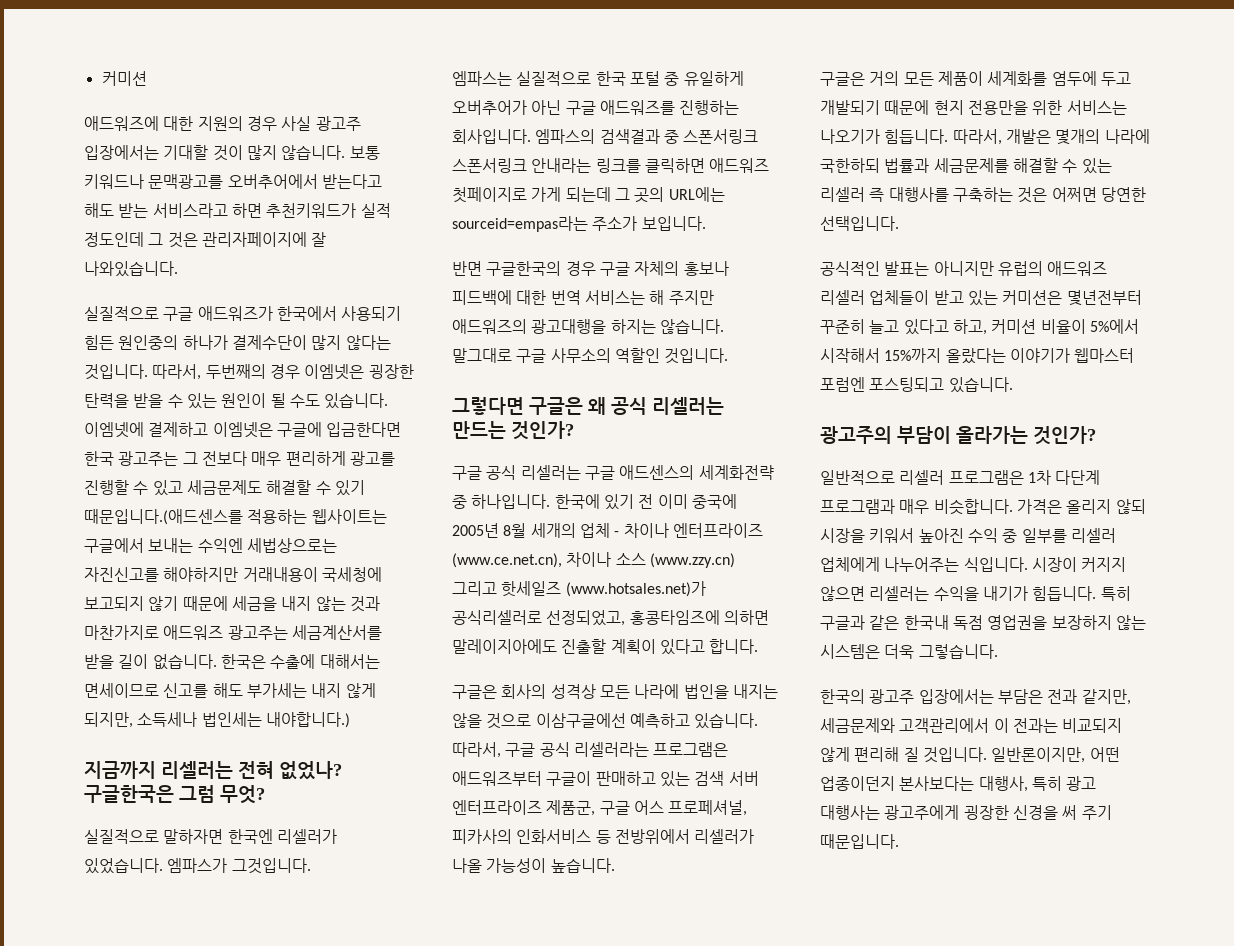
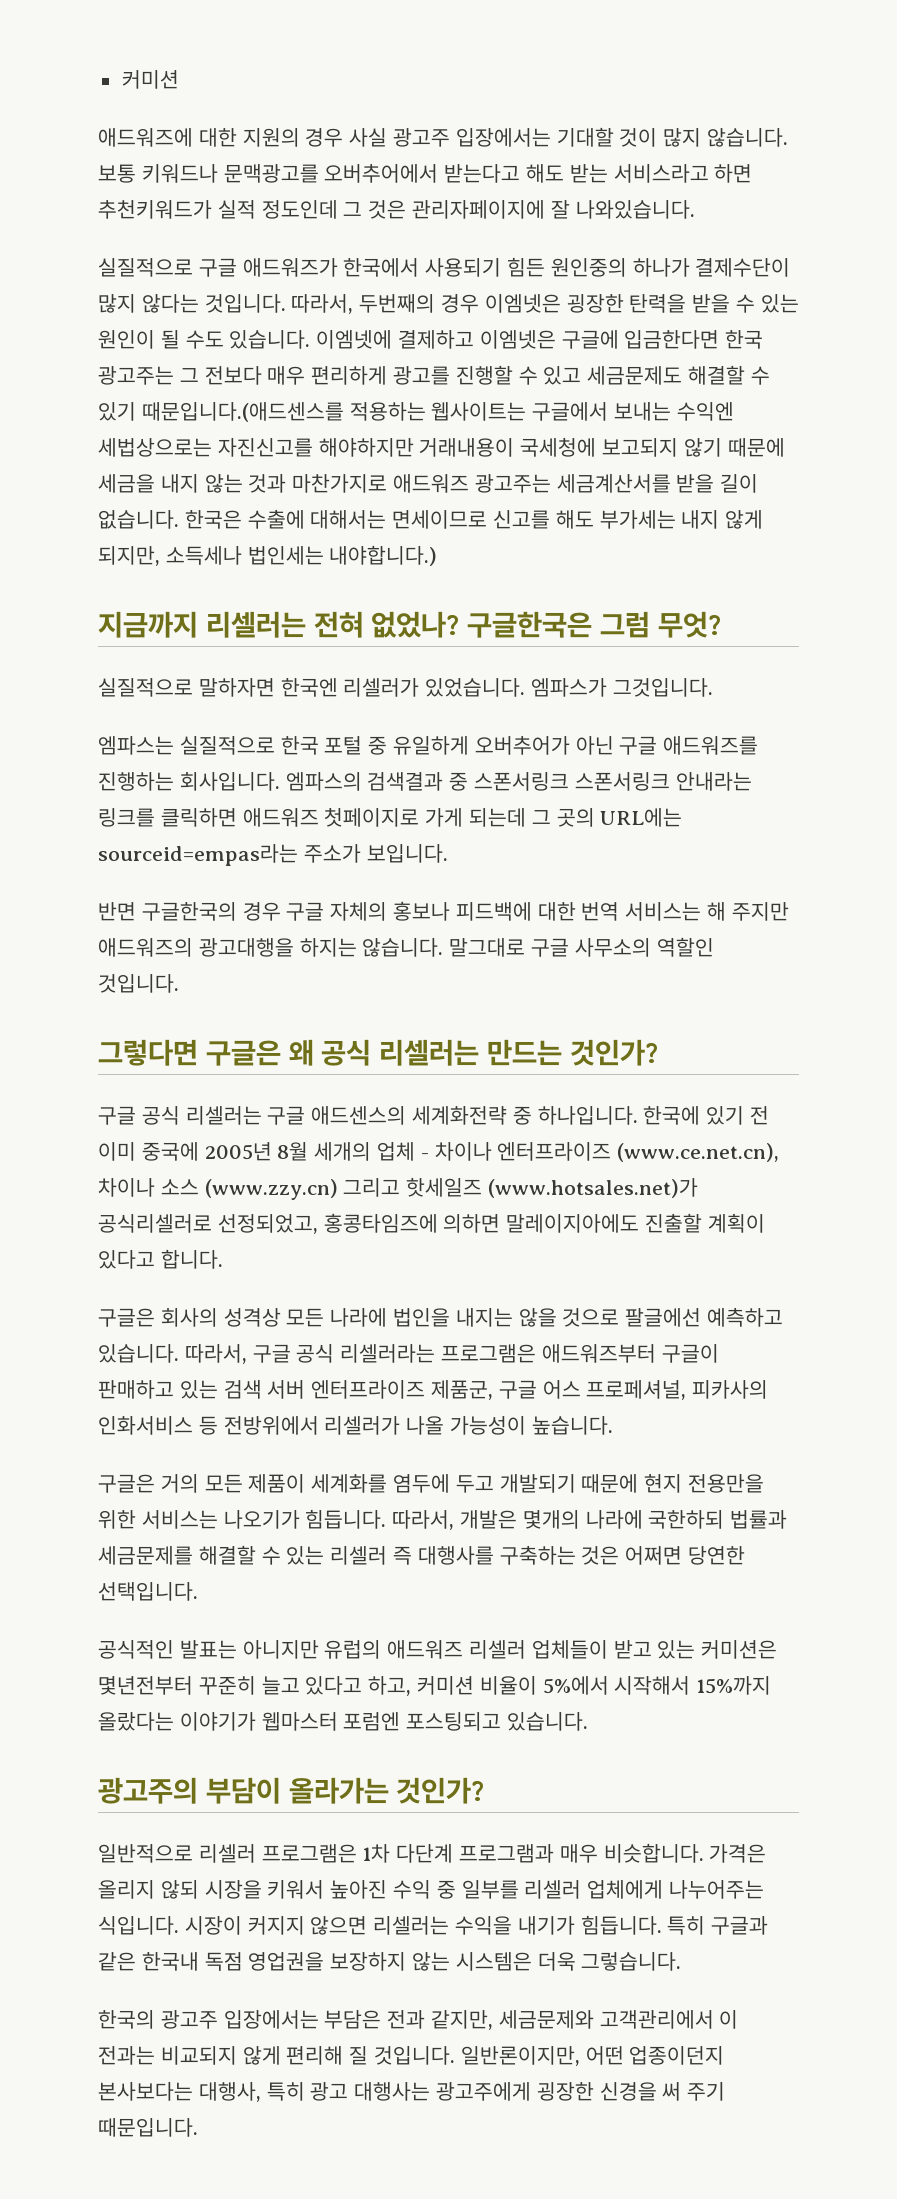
- 구글은 회사의 성격상 모든 나라에 법인을 내지는 않을 것으로 이삼구글에선 예측하고 있습니다.
+ 구글은 회사의 성격상 모든 나라에 법인을 내지는 않을 것으로 팔글에선 예측하고 있습니다.

